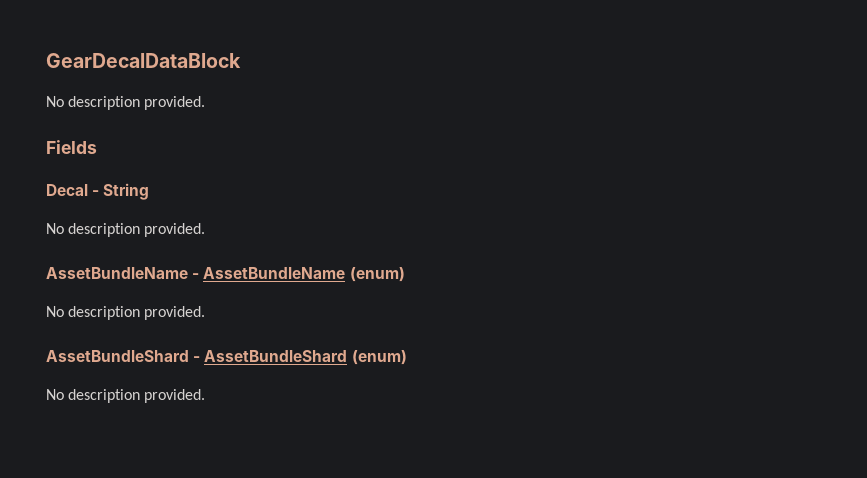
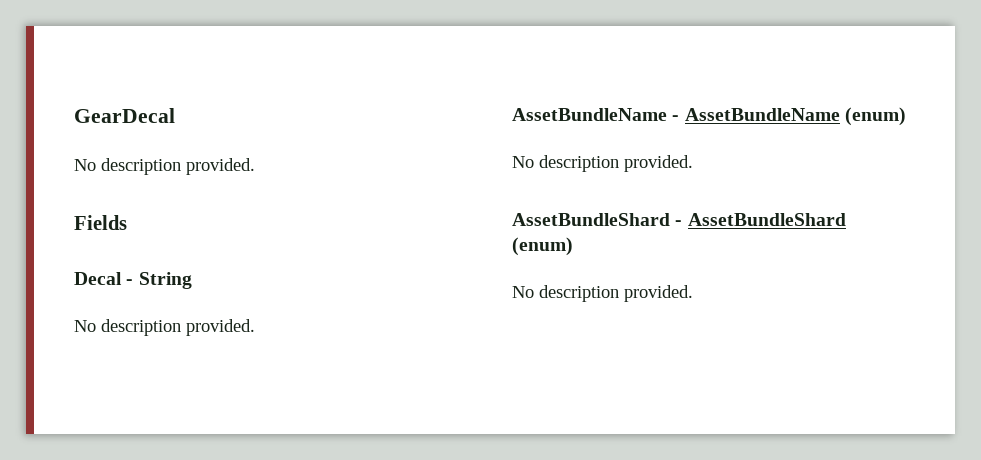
- GearDecalDataBlock
+ GearDecal

